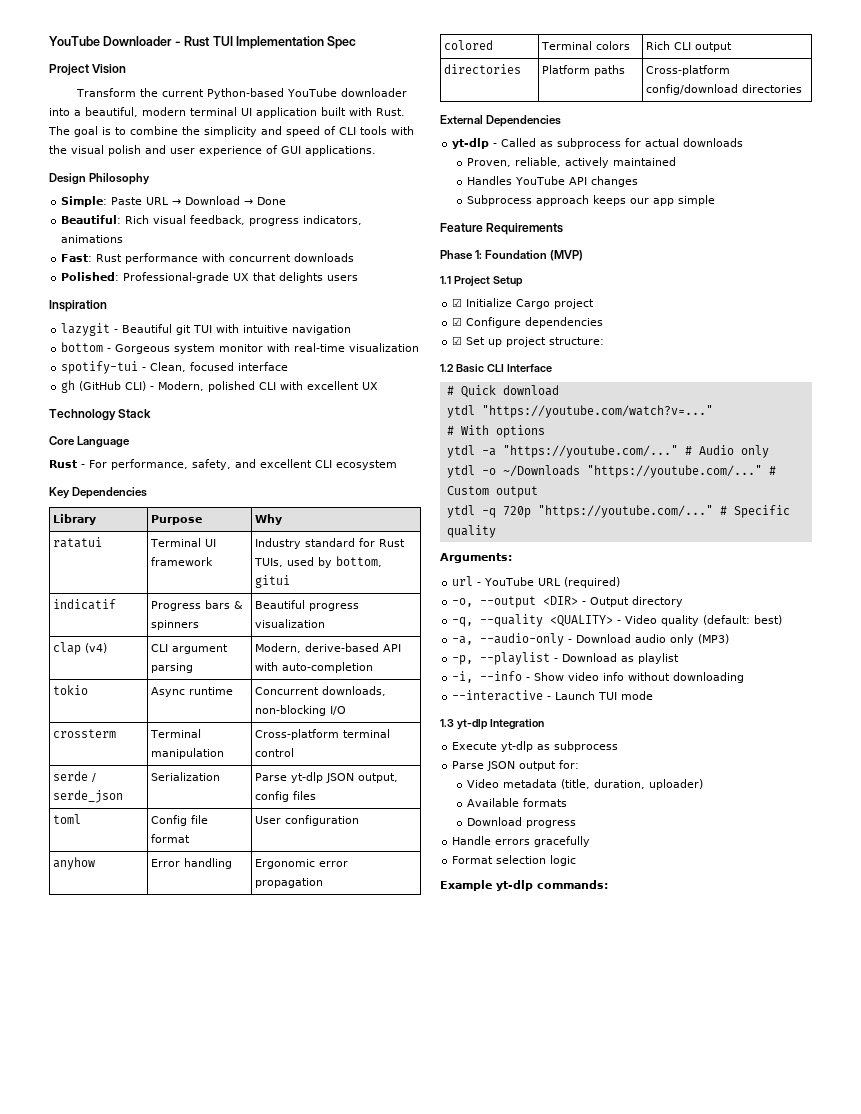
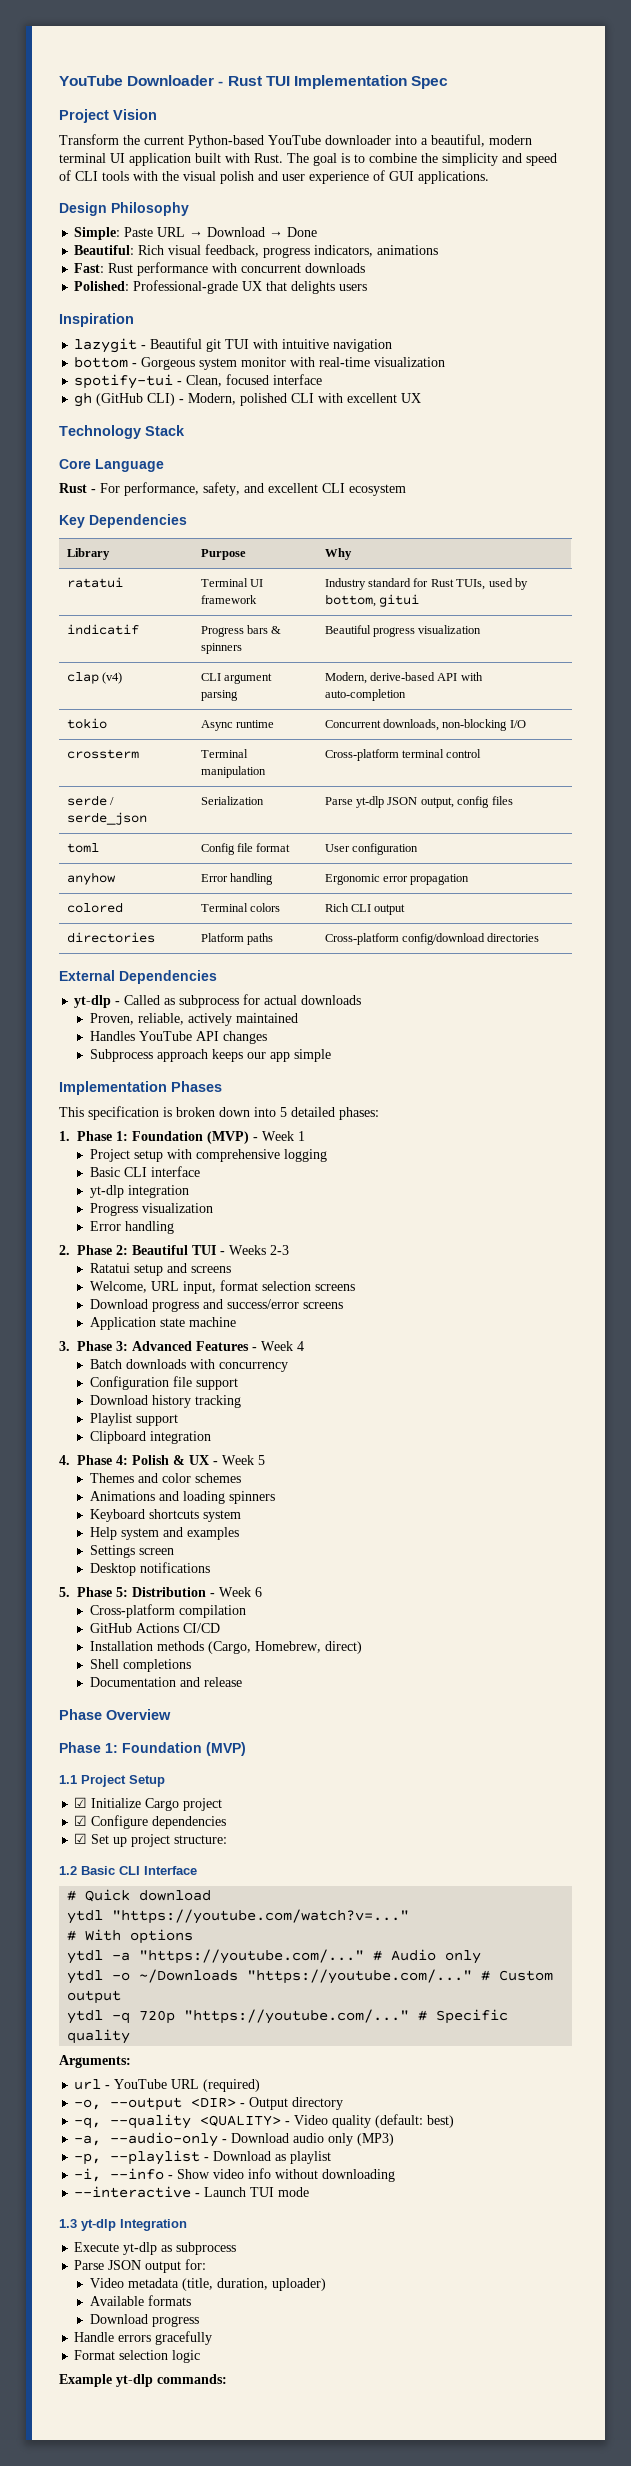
- Feature Requirements
+ Implementation Phases
+ This specification is broken down into 5 detailed phases:
+ 1. Phase 1: Foundation (MVP) - Week 1
+ Project setup with comprehensive logging
+ Basic CLI interface
+ yt-dlp integration
+ Progress visualization
+ Error handling
+ 2. Phase 2: Beautiful TUI - Weeks 2-3
+ Ratatui setup and screens
+ Welcome, URL input, format selection screens
+ Download progress and success/error screens
+ Application state machine
+ 3. Phase 3: Advanced Features - Week 4
+ Batch downloads with concurrency
+ Configuration file support
+ Download history tracking
+ Playlist support
+ Clipboard integration
+ 4. Phase 4: Polish & UX - Week 5
+ Themes and color schemes
+ Animations and loading spinners
+ Keyboard shortcuts system
+ Help system and examples
+ Settings screen
+ Desktop notifications
+ 5. Phase 5: Distribution - Week 6
+ Cross-platform compilation
+ GitHub Actions CI/CD
+ Installation methods (Cargo, Homebrew, direct)
+ Shell completions
+ Documentation and release
+ Phase Overview

